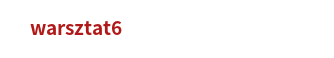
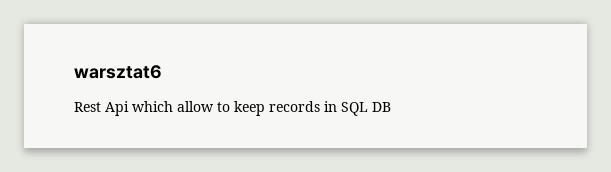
+ Rest Api which allow to keep records in SQL DB

